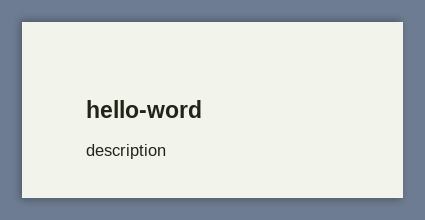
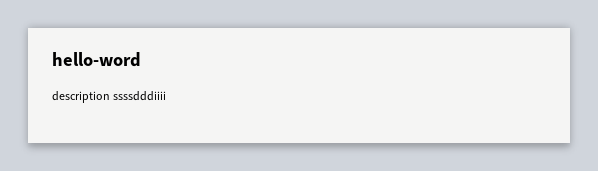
- description
+ description ssssdddiiii

